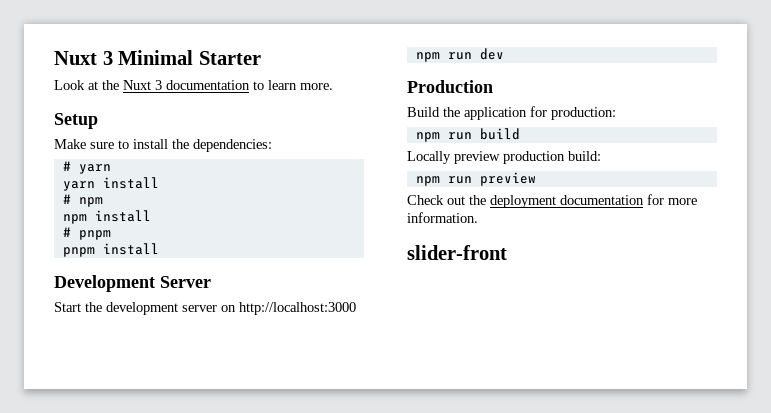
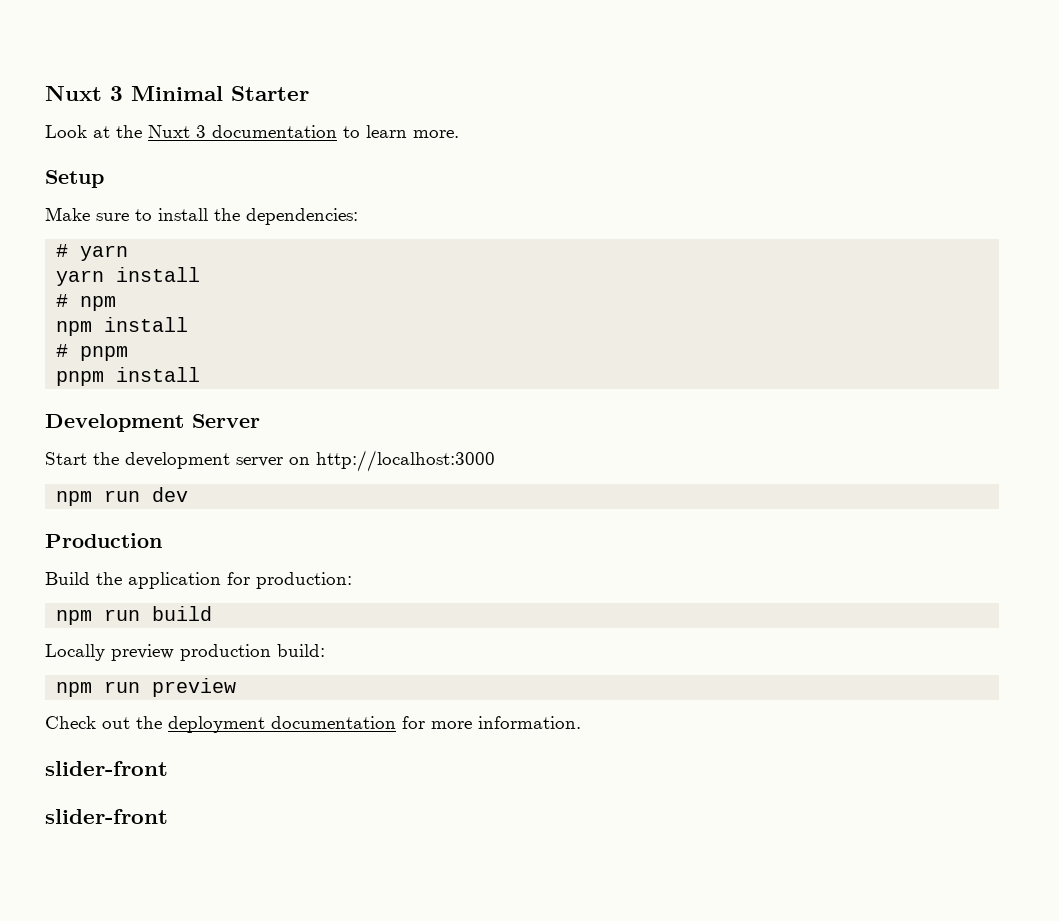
  Check out the deployment documentation for more information.
+ slider-front

